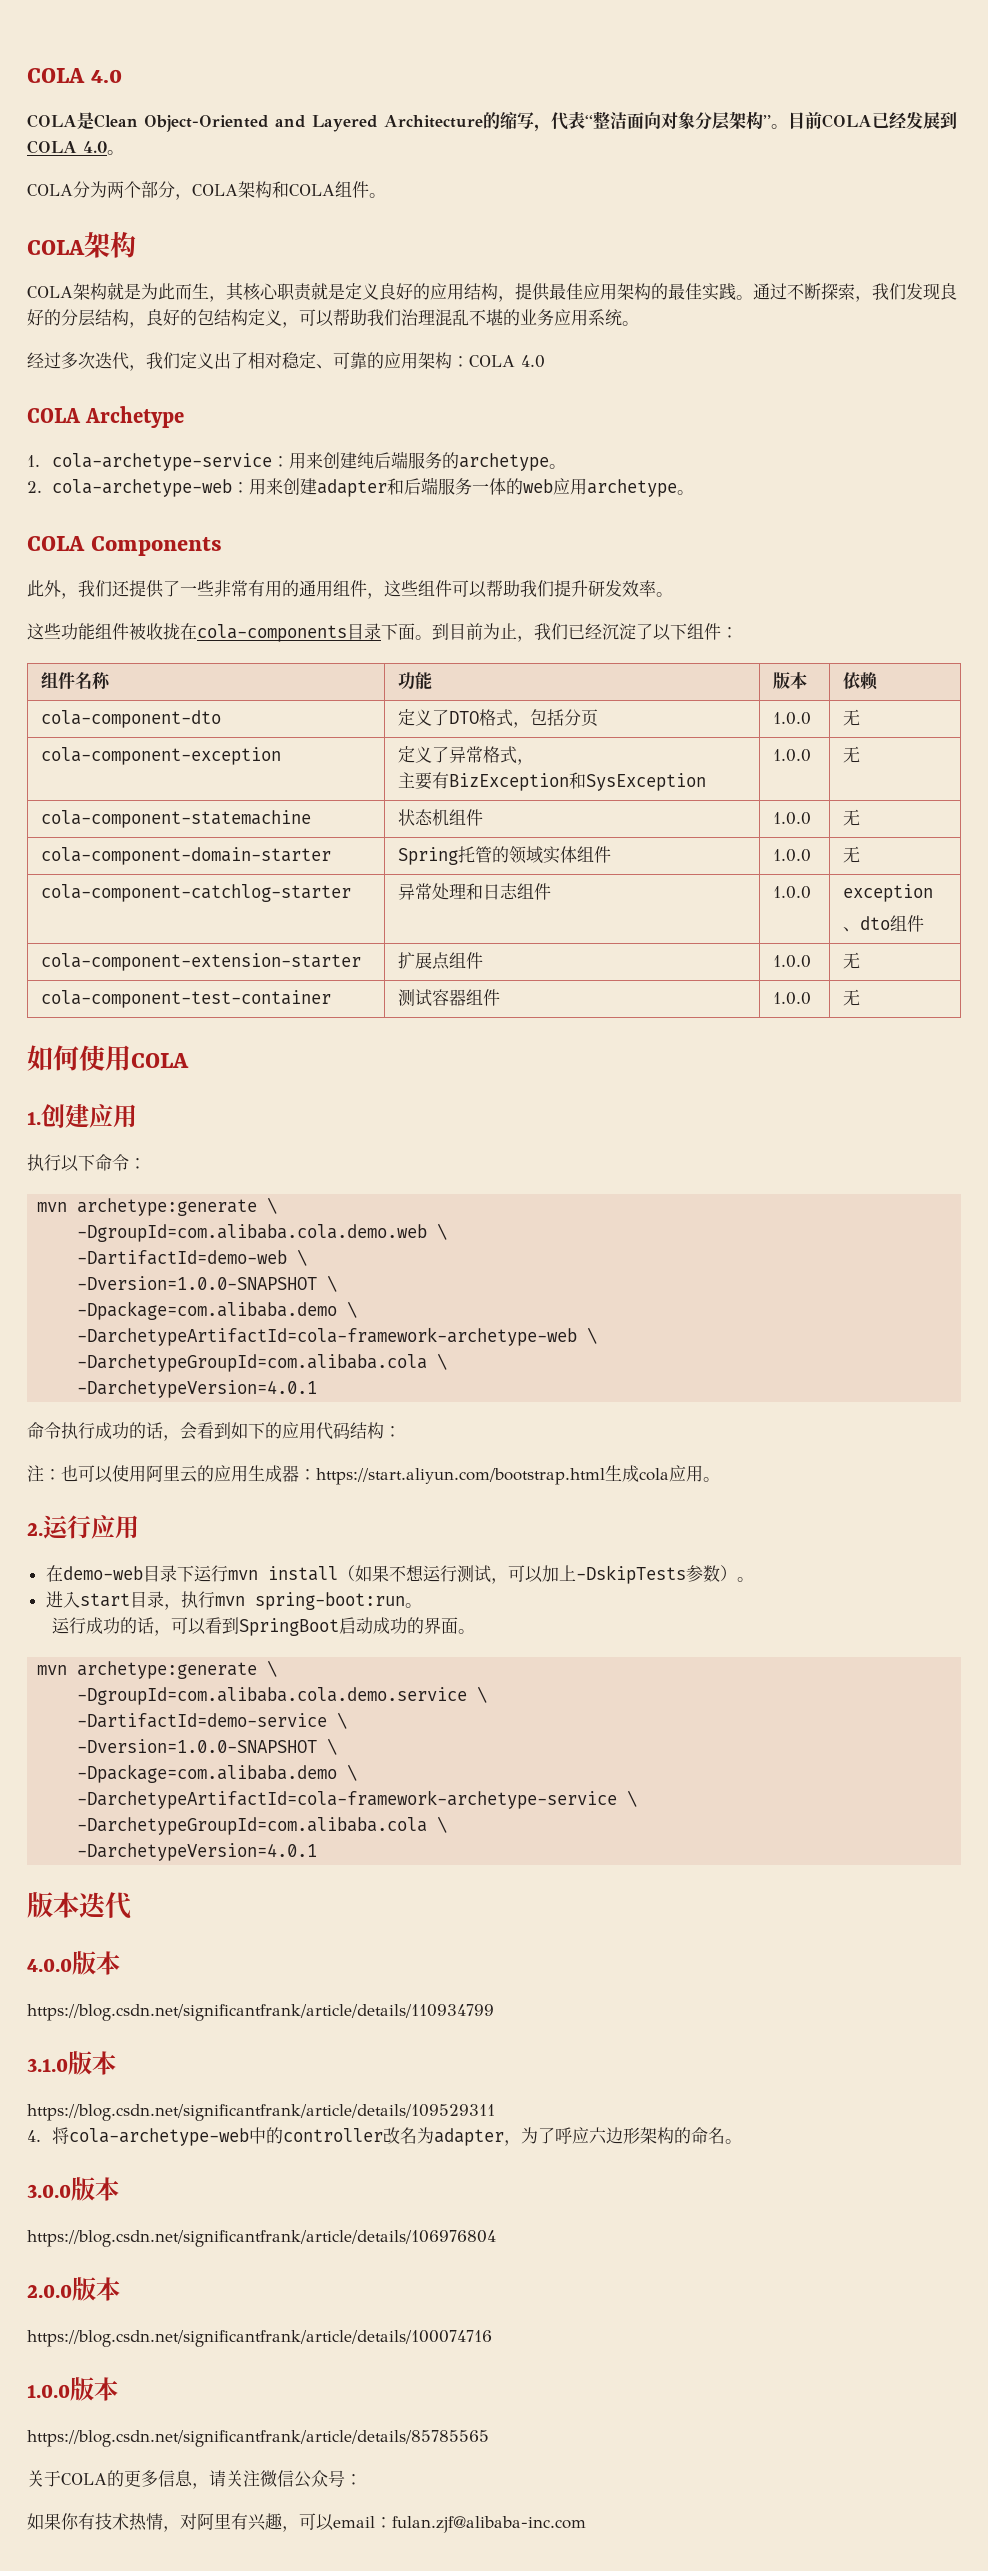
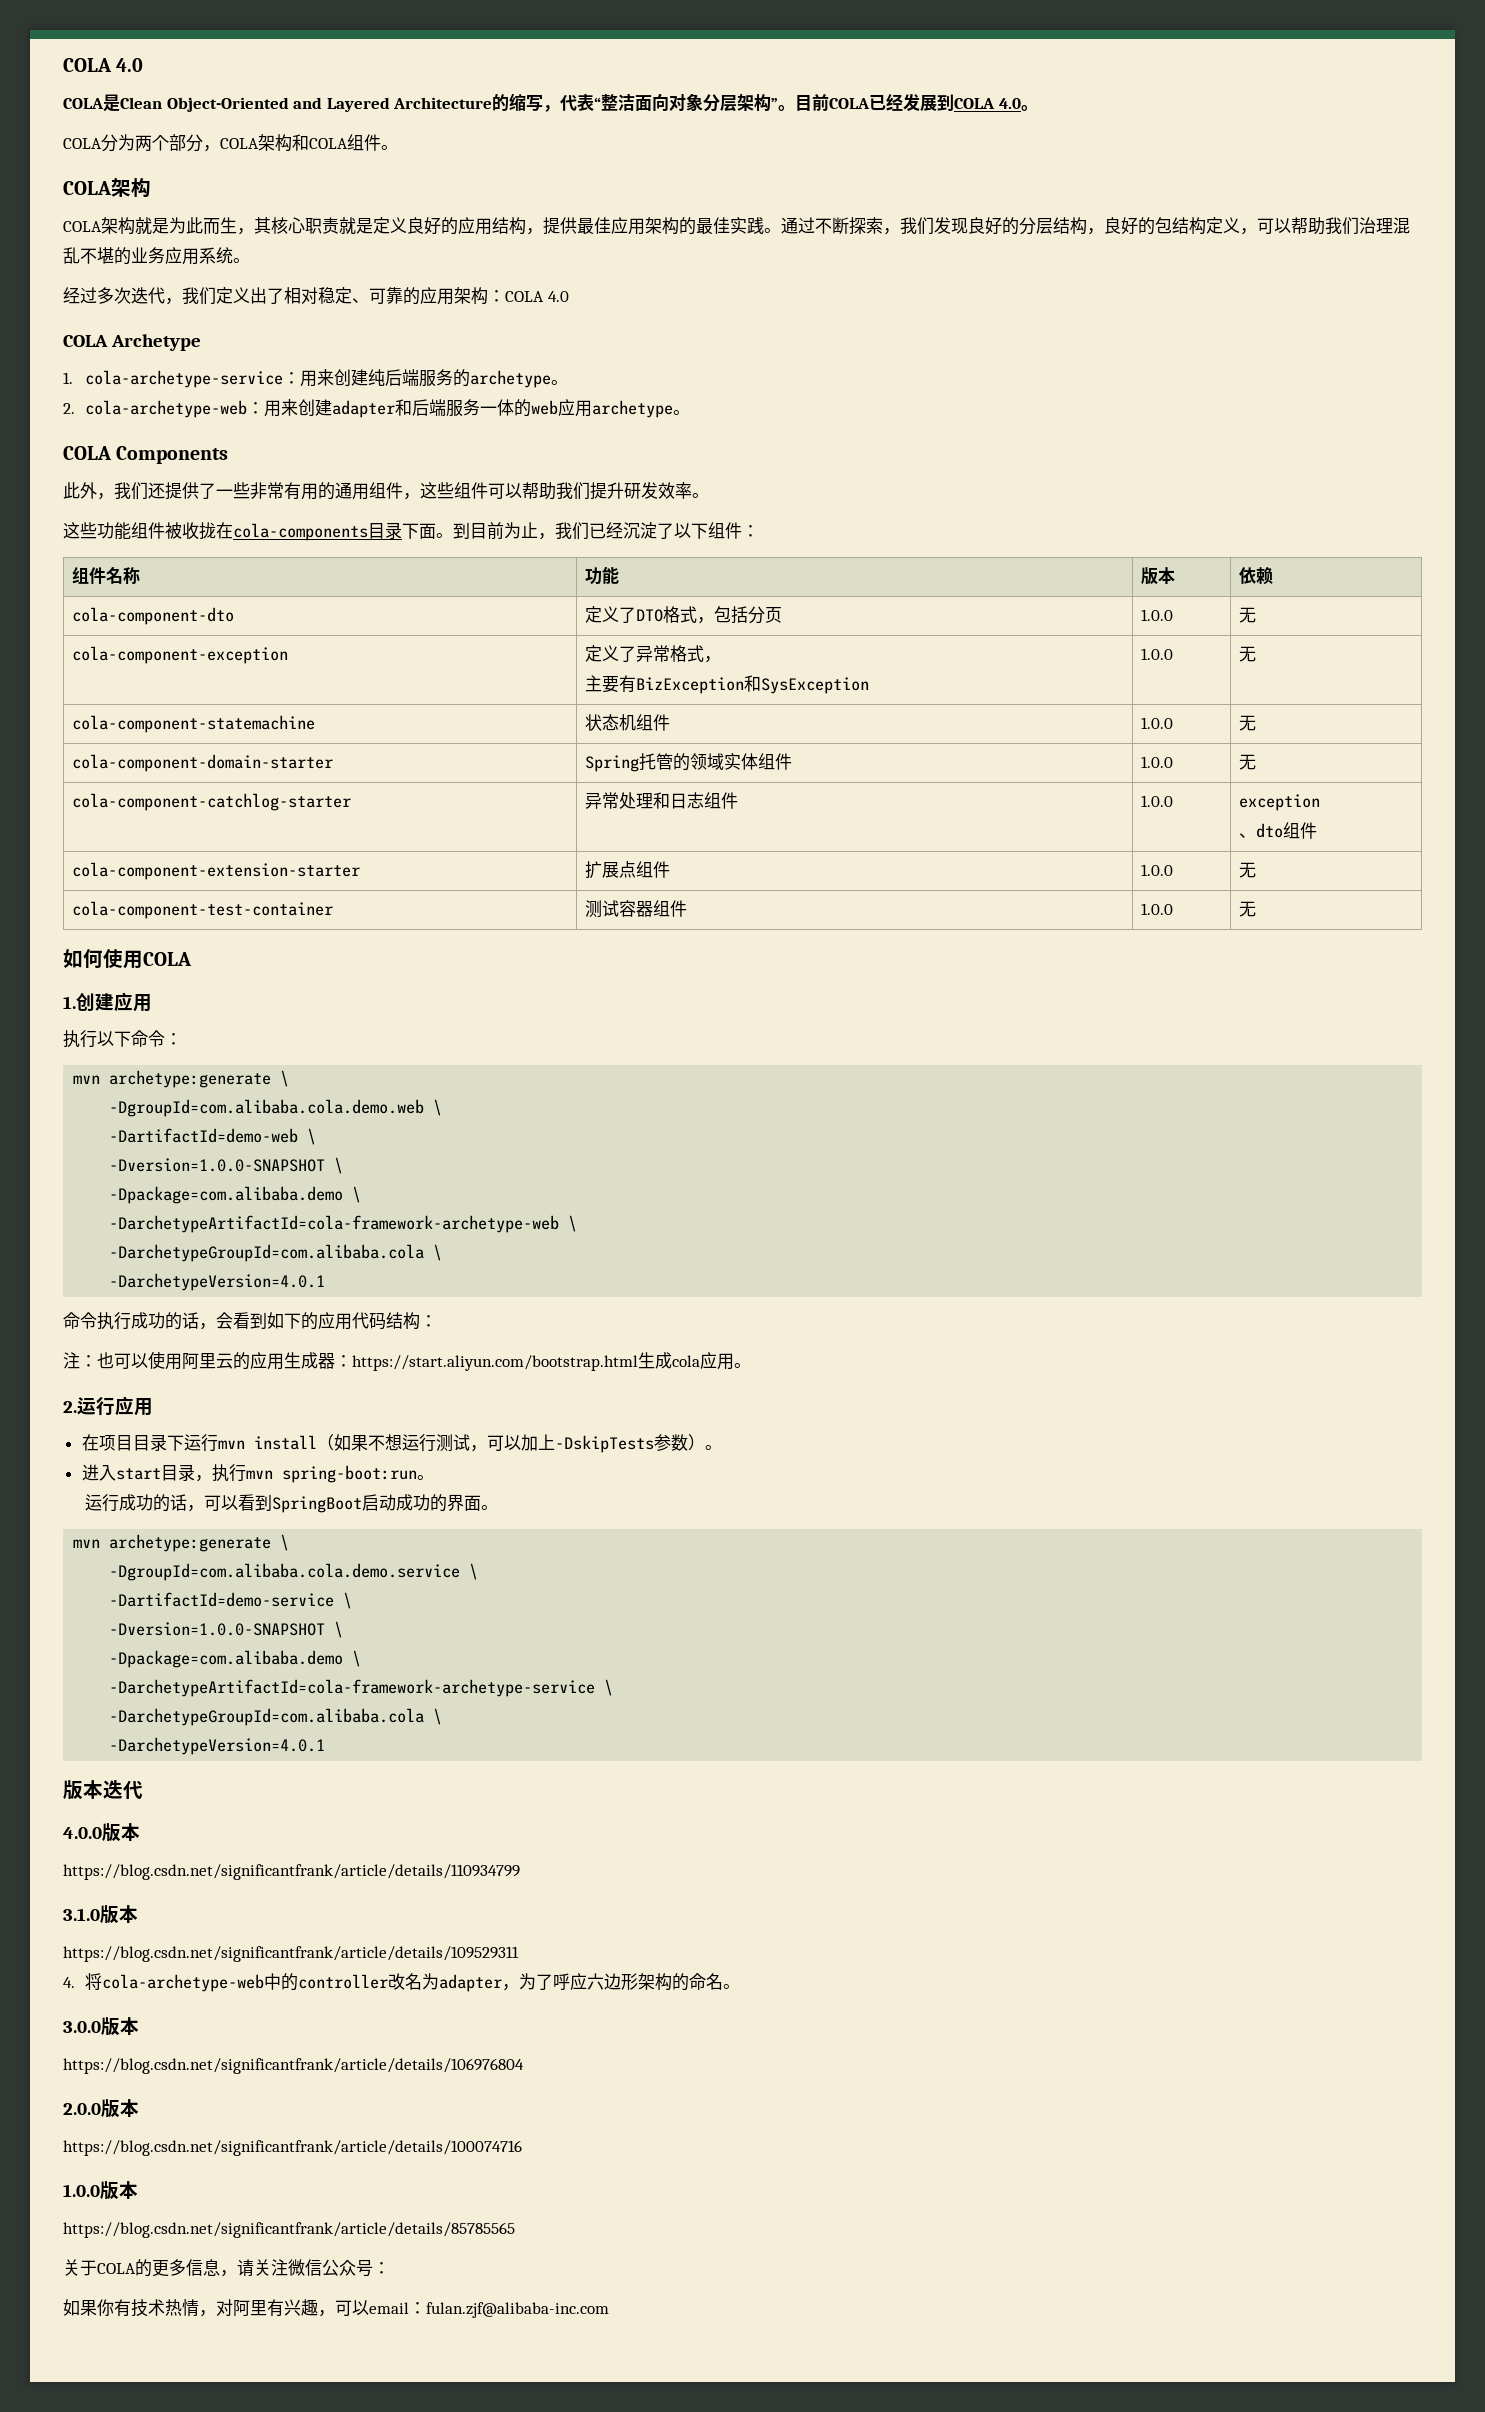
- 在demo-web目录下运行mvn install（如果不想运行测试，可以加上-DskipTests参数）。
+ 在项目目录下运行mvn install（如果不想运行测试，可以加上-DskipTests参数）。

